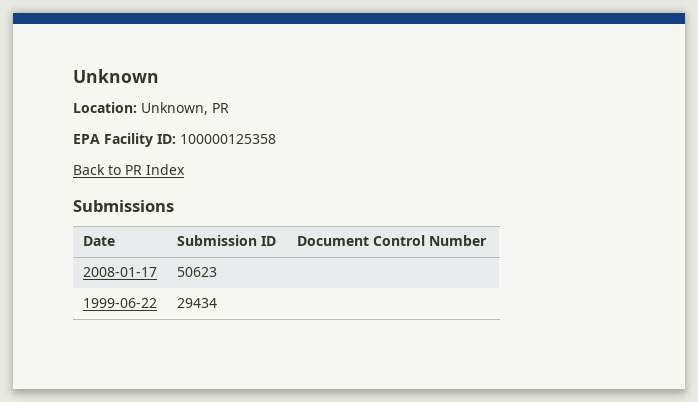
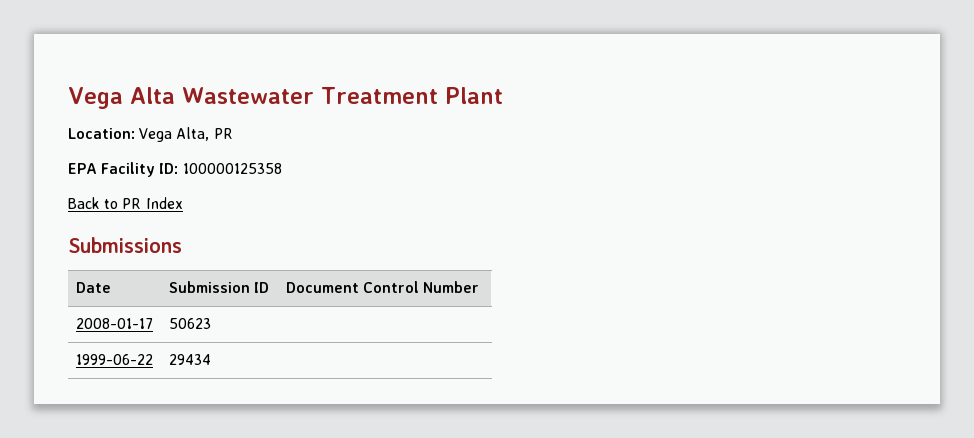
- Unknown
+ Vega Alta Wastewater Treatment Plant
- Location: Unknown, PR
+ Location: Vega Alta, PR

